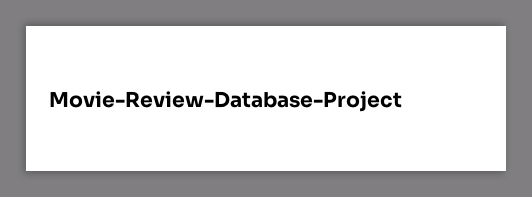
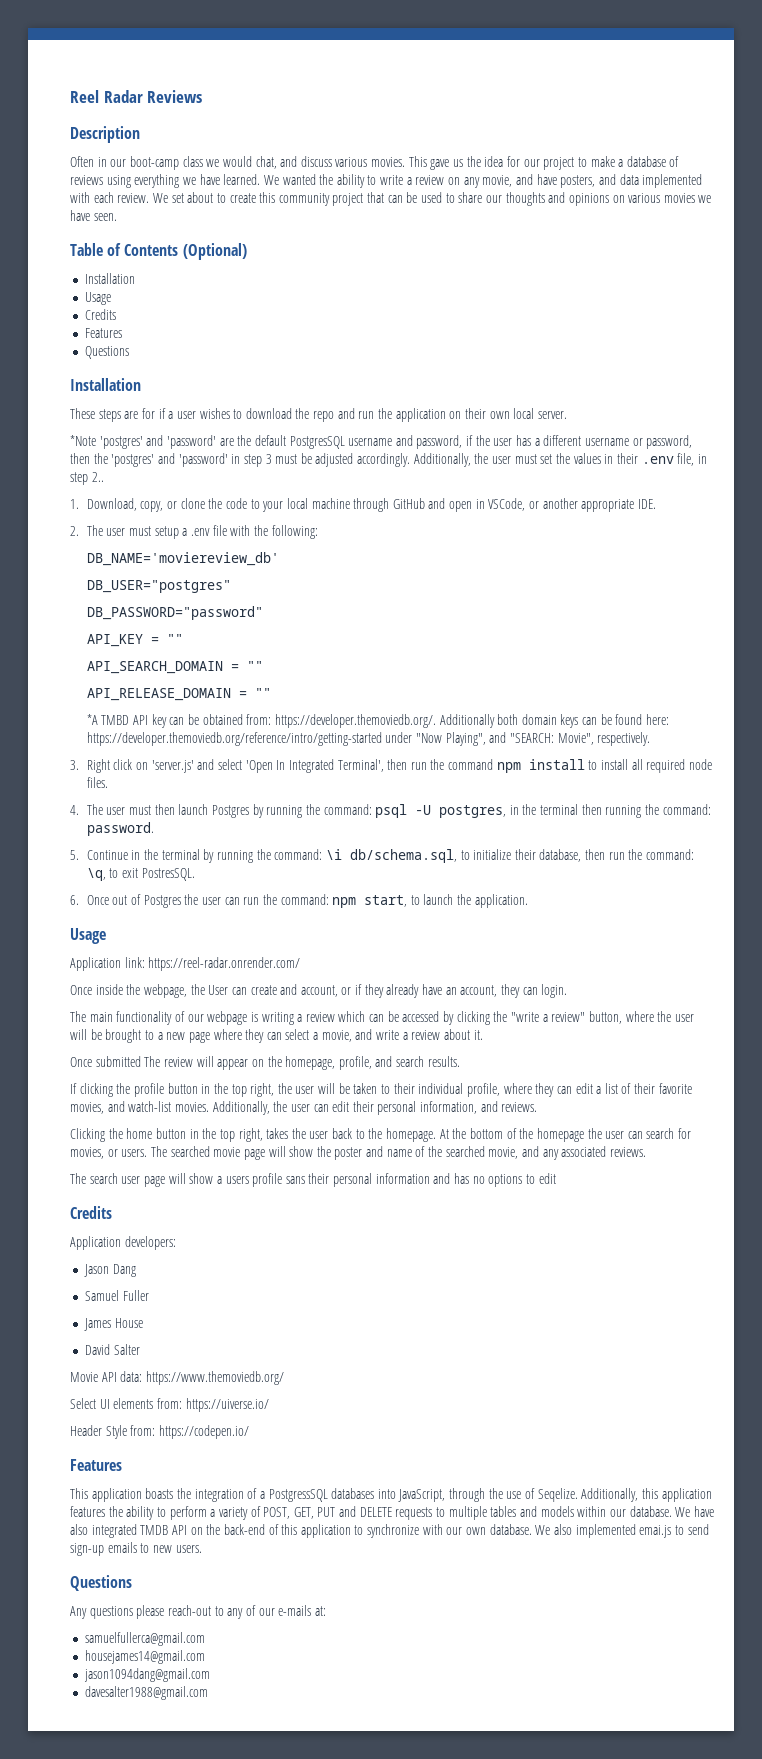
- Movie-Review-Database-Project
+ Reel Radar Reviews
+ Description
+ Often in our boot-camp class we would chat, and discuss various movies. This gave us the idea for our project to make a database of reviews using everything we have learned. We wanted the ability to write a review on any movie, and have posters, and data implemented with each review. We set about to create this community project that can be used to share our thoughts and opinions on various movies we have seen.
+ Table of Contents (Optional)
+ Installation
+ Usage
+ Credits
+ Features
+ Questions
+ Installation
+ These steps are for if a user wishes to download the repo and run the application on their own local server.
+ *Note 'postgres' and 'password' are the default PostgresSQL username and password, if the user has a different username or password, then the 'postgres' and 'password' in step 3 must be adjusted accordingly. Additionally, the user must set the values in their .env file, in step 2..
+ 1. Download, copy, or clone the code to your local machine through GitHub and open in VSCode, or another appropriate IDE.
+ 2. The user must setup a .env file with the following:
+ DB_NAME='moviereview_db'
+ DB_USER="postgres"
+ DB_PASSWORD="password"
+ API_KEY = ""
+ API_SEARCH_DOMAIN = ""
+ API_RELEASE_DOMAIN = ""
+ *A TMBD API key can be obtained from: https://developer.themoviedb.org/. Additionally both domain keys can be found here: https://developer.themoviedb.org/reference/intro/getting-started under "Now Playing", and "SEARCH: Movie", respectively.
+ 3. Right click on 'server.js' and select 'Open In Integrated Terminal', then run the command npm install to install all required node files.
+ 4. The user must then launch Postgres by running the command: psql -U postgres, in the terminal then running the command: password.
+ 5. Continue in the terminal by running the command: \i db/schema.sql, to initialize their database, then run the command: \q, to exit PostresSQL.
+ 6. Once out of Postgres the user can run the command: npm start, to launch the application.
+ Usage
+ Application link: https://reel-radar.onrender.com/
+ Once inside the webpage, the User can create and account, or if they already have an account, they can login.
+ The main functionality of our webpage is writing a review which can be accessed by clicking the "write a review" button, where the user will be brought to a new page where they can select a movie, and write a review about it.
+ Once submitted The review will appear on the homepage, profile, and search results.
+ If clicking the profile button in the top right, the user will be taken to their individual profile, where they can edit a list of their favorite movies, and watch-list movies. Additionally, the user can edit their personal information, and reviews.
+ Clicking the home button in the top right, takes the user back to the homepage. At the bottom of the homepage the user can search for movies, or users. The searched movie page will show the poster and name of the searched movie, and any associated reviews.
+ The search user page will show a users profile sans their personal information and has no options to edit
+ Credits
+ Application developers:
+ Jason Dang
+ Samuel Fuller
+ James House
+ David Salter
+ Movie API data: https://www.themoviedb.org/
+ Select UI elements from: https://uiverse.io/
+ Header Style from: https://codepen.io/
+ Features
+ This application boasts the integration of a PostgressSQL databases into JavaScript, through the use of Seqelize. Additionally, this application features the ability to perform a variety of POST, GET, PUT and DELETE requests to multiple tables and models within our database. We have also integrated TMDB API on the back-end of this application to synchronize with our own database. We also implemented emai.js to send sign-up emails to new users.
+ Questions
+ Any questions please reach-out to any of our e-mails at:
+ samuelfullerca@gmail.com
+ housejames14@gmail.com
+ jason1094dang@gmail.com
+ davesalter1988@gmail.com

